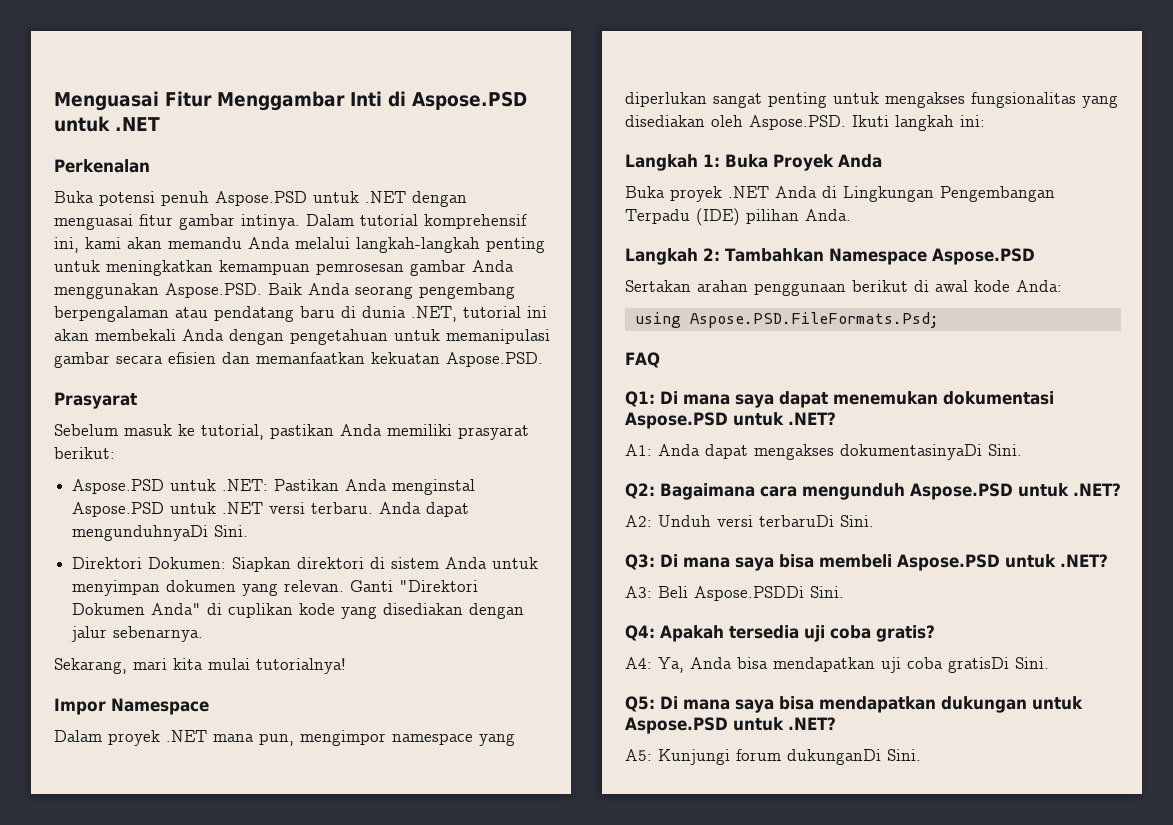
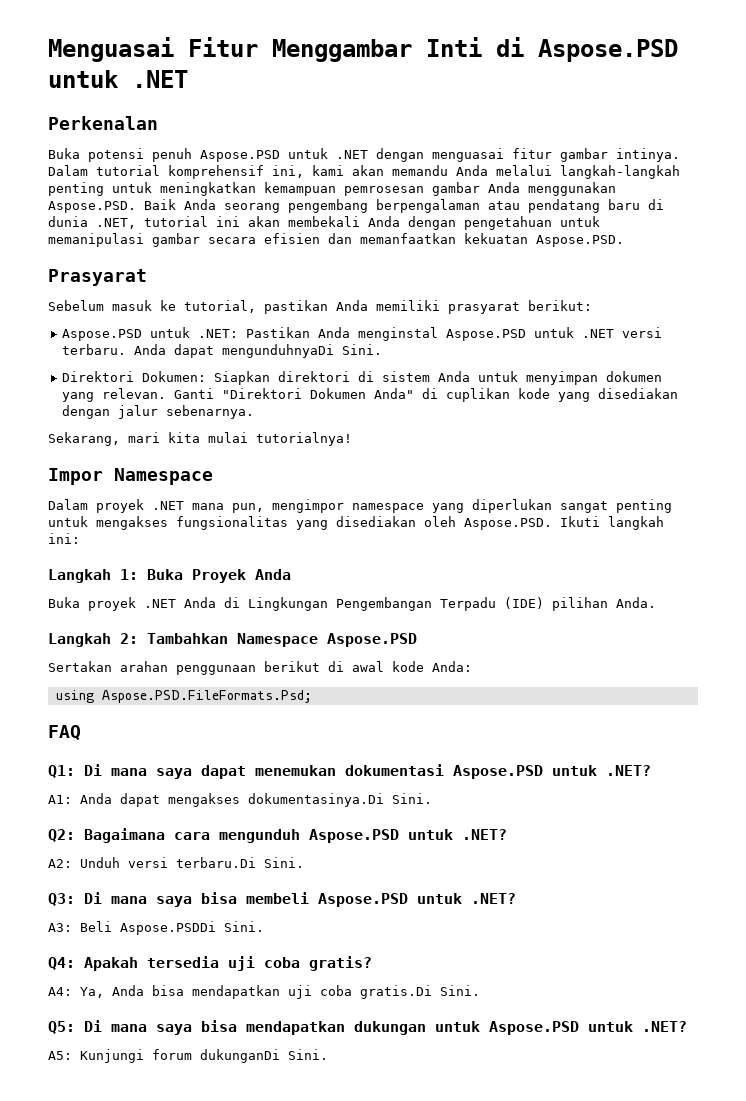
- A1: Anda dapat mengakses dokumentasinyaDi Sini.
+ A1: Anda dapat mengakses dokumentasinya.Di Sini.
- A2: Unduh versi terbaruDi Sini.
+ A2: Unduh versi terbaru.Di Sini.
- A4: Ya, Anda bisa mendapatkan uji coba gratisDi Sini.
+ A4: Ya, Anda bisa mendapatkan uji coba gratis.Di Sini.

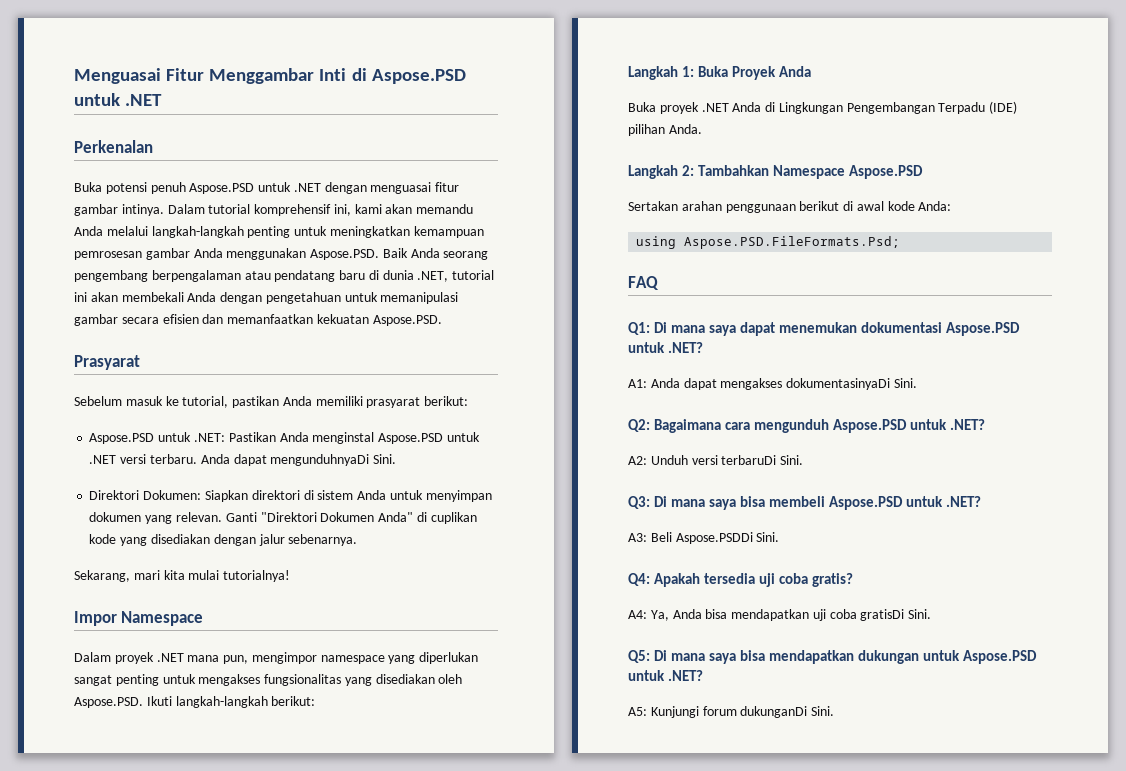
- Dalam proyek .NET mana pun, mengimpor namespace yang diperlukan sangat penting untuk mengakses fungsionalitas yang disediakan oleh Aspose.PSD. Ikuti langkah ini:
+ Dalam proyek .NET mana pun, mengimpor namespace yang diperlukan sangat penting untuk mengakses fungsionalitas yang disediakan oleh Aspose.PSD. Ikuti langkah-langkah berikut:
- A1: Anda dapat mengakses dokumentasinya.Di Sini.
+ A1: Anda dapat mengakses dokumentasinyaDi Sini.
- A2: Unduh versi terbaru.Di Sini.
+ A2: Unduh versi terbaruDi Sini.
- A4: Ya, Anda bisa mendapatkan uji coba gratis.Di Sini.
+ A4: Ya, Anda bisa mendapatkan uji coba gratisDi Sini.

